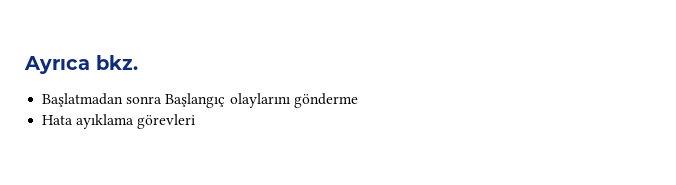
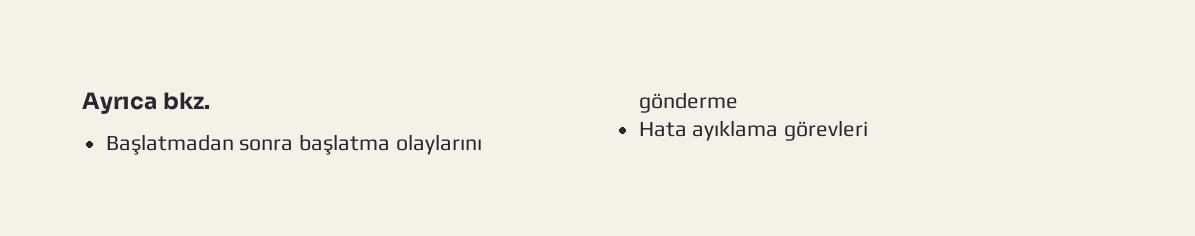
- Başlatmadan sonra Başlangıç olaylarını gönderme
+ Başlatmadan sonra başlatma olaylarını gönderme

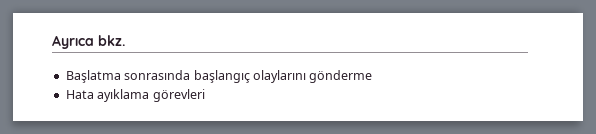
- Başlatmadan sonra başlatma olaylarını gönderme
+ Başlatma sonrasında başlangıç olaylarını gönderme

